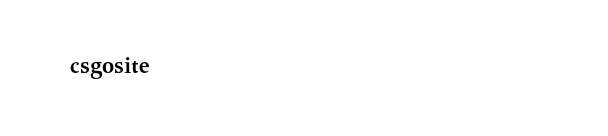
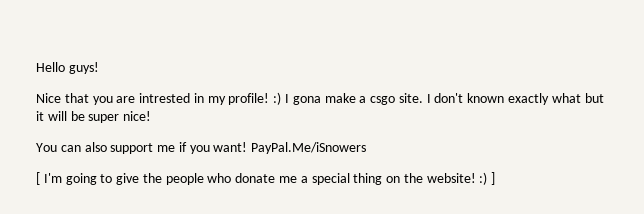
- csgosite
+ Hello guys!
+ Nice that you are intrested in my profile! :) I gona make a csgo site. I don't known exactly what but it will be super nice!
+ You can also support me if you want! PayPal.Me/iSnowers
+ [ I'm going to give the people who donate me a special thing on the website! :) ]

